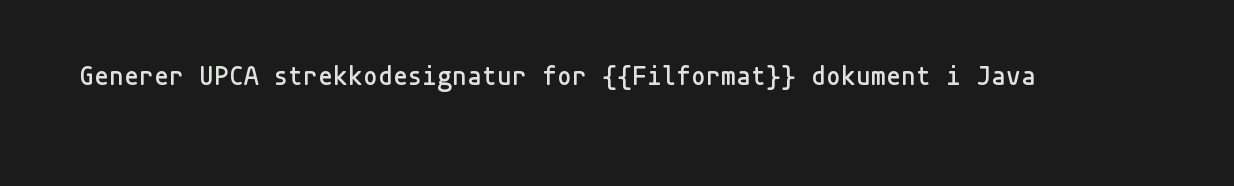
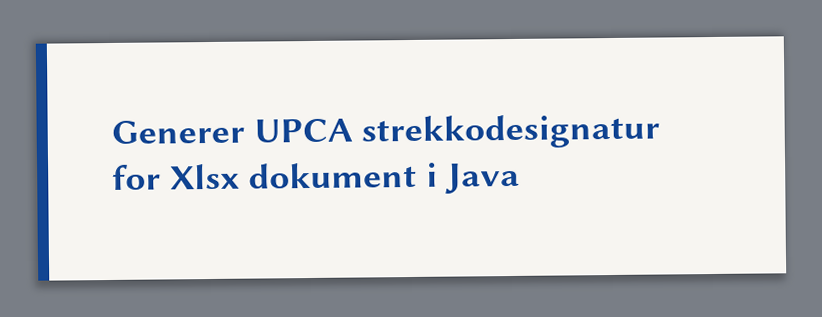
- Generer UPCA strekkodesignatur for {{Filformat}} dokument i Java
+ Generer UPCA strekkodesignatur for Xlsx dokument i Java

